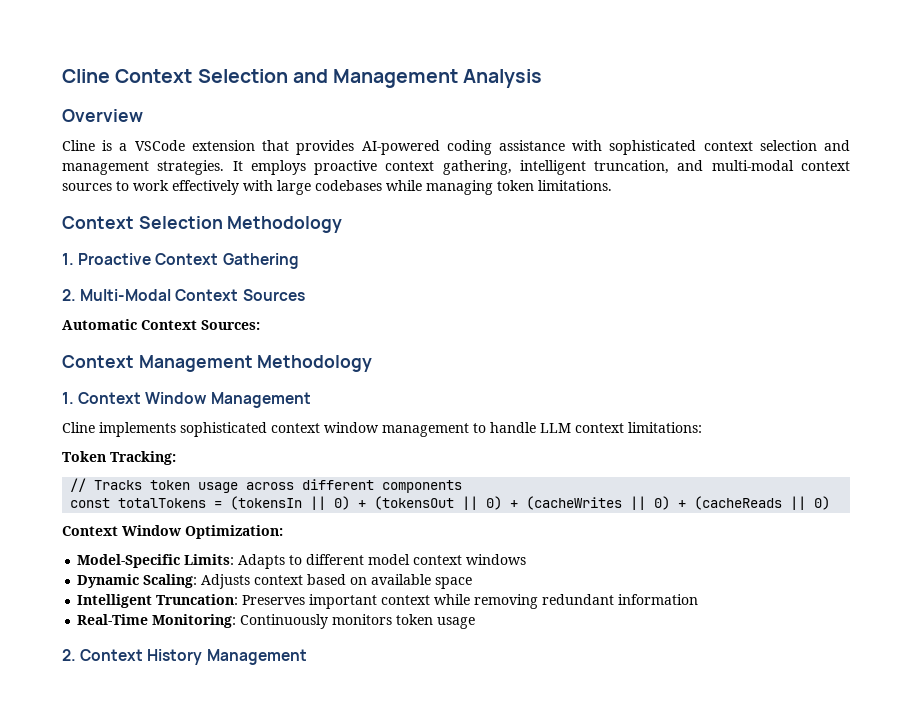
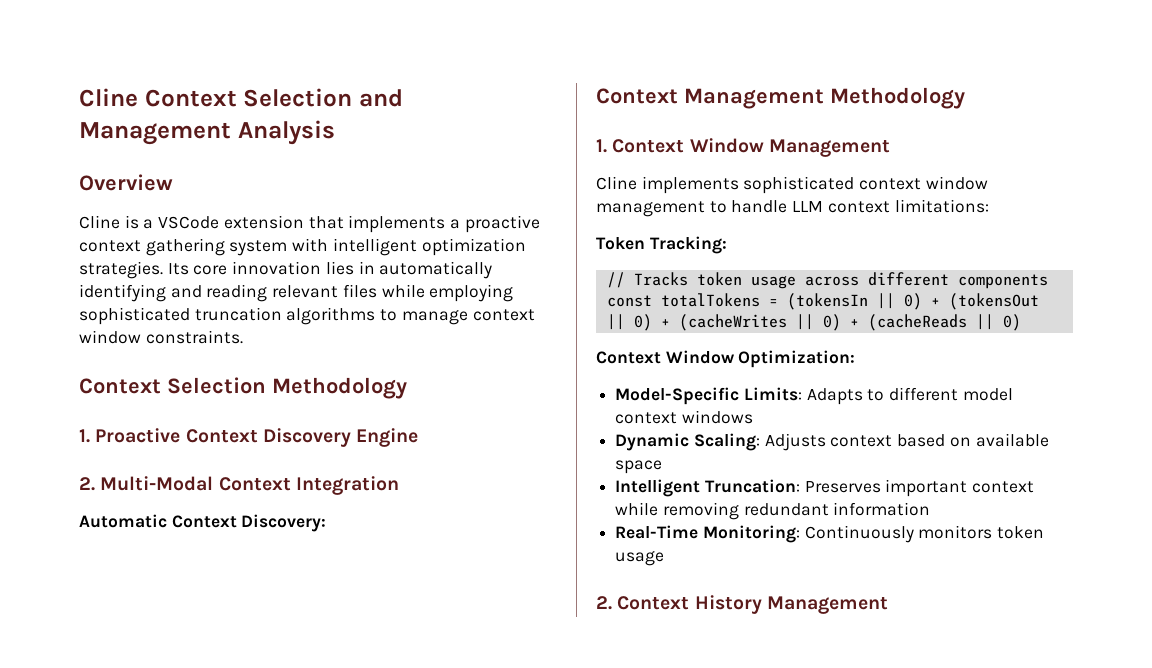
- Cline is a VSCode extension that provides AI-powered coding assistance with sophisticated context selection and management strategies. It employs proactive context gathering, intelligent truncation, and multi-modal context sources to work effectively with large codebases while managing token limitations.
+ Cline is a VSCode extension that implements a proactive context gathering system with intelligent optimization strategies. Its core innovation lies in automatically identifying and reading relevant files while employing sophisticated truncation algorithms to manage context window constraints.
- 1. Proactive Context Gathering
+ 1. Proactive Context Discovery Engine
- 2. Multi-Modal Context Sources
+ 2. Multi-Modal Context Integration
- Automatic Context Sources:
+ Automatic Context Discovery:

